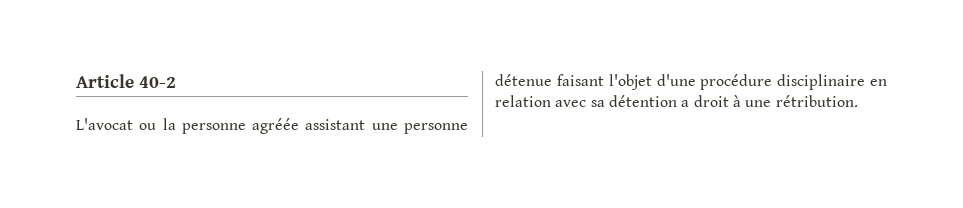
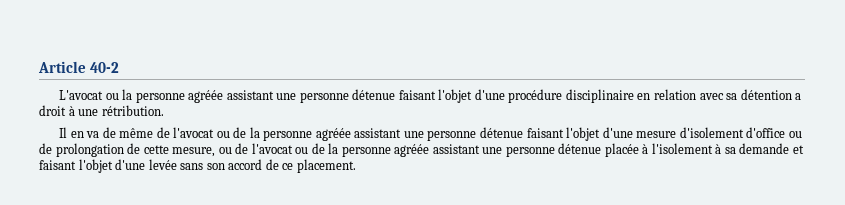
+ Il en va de même de l'avocat ou de la personne agréée assistant une personne détenue faisant l'objet d'une mesure d'isolement d'office ou de prolongation de cette mesure, ou de l'avocat ou de la personne agréée assistant une personne détenue placée à l'isolement à sa demande et faisant l'objet d'une levée sans son accord de ce placement.

